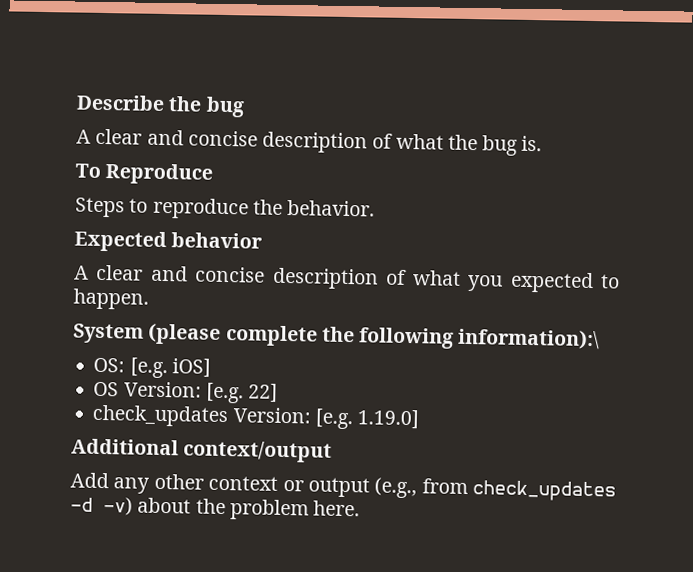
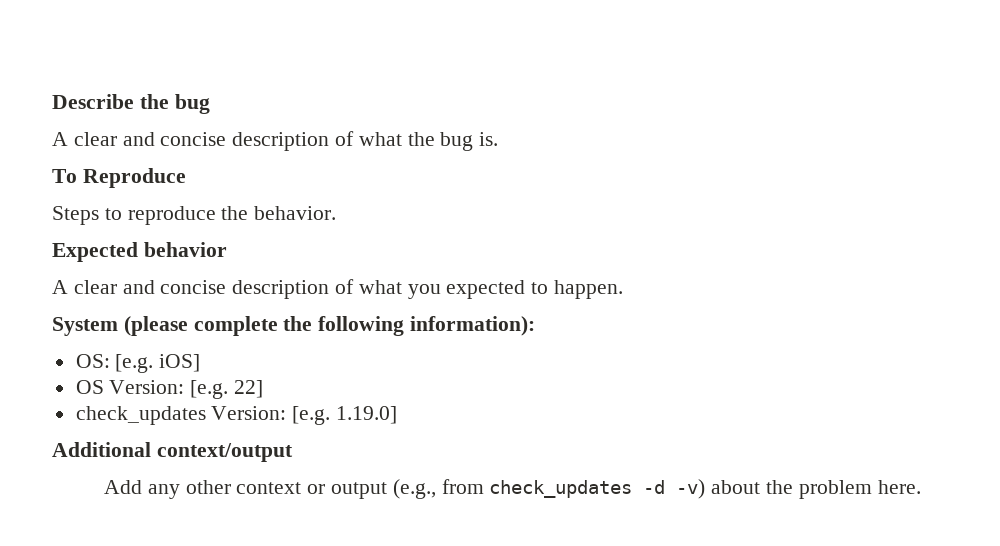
- System (please complete the following information):\
+ System (please complete the following information):

